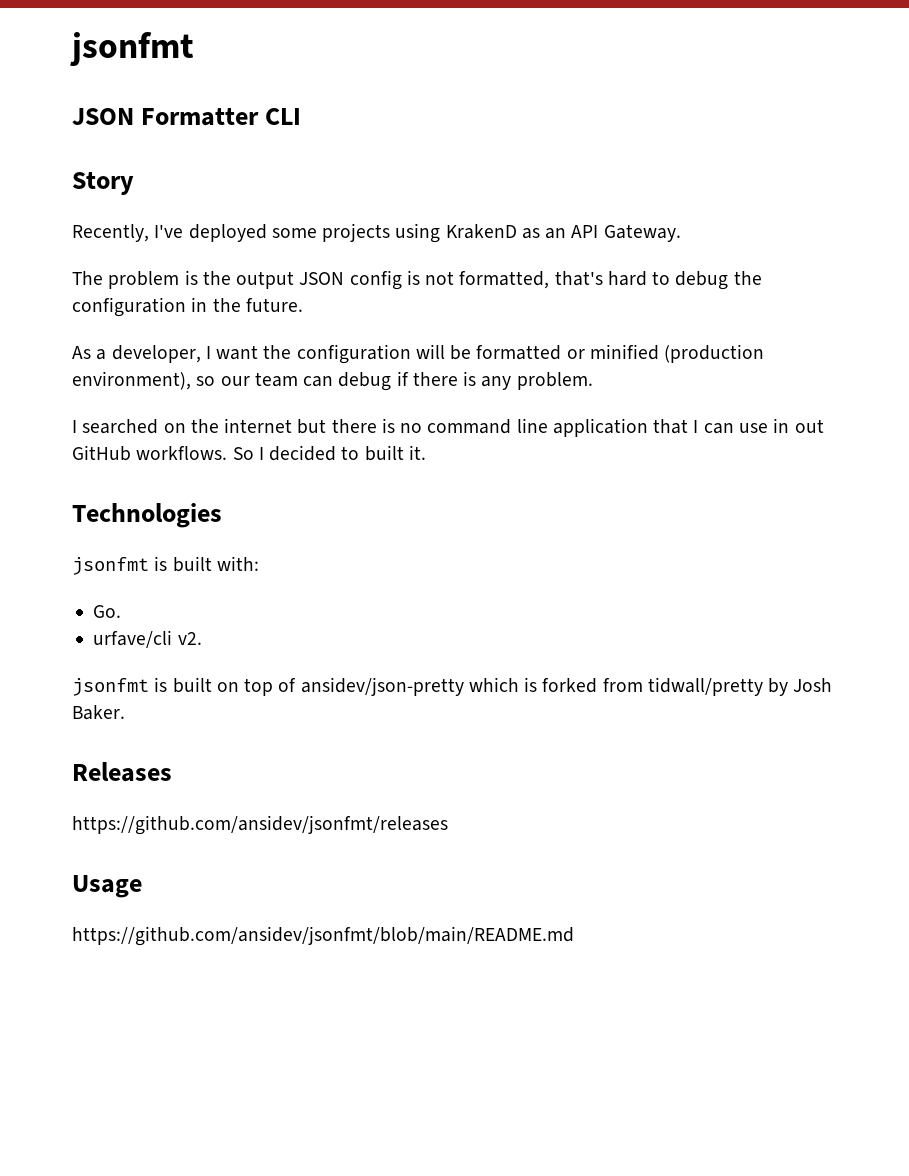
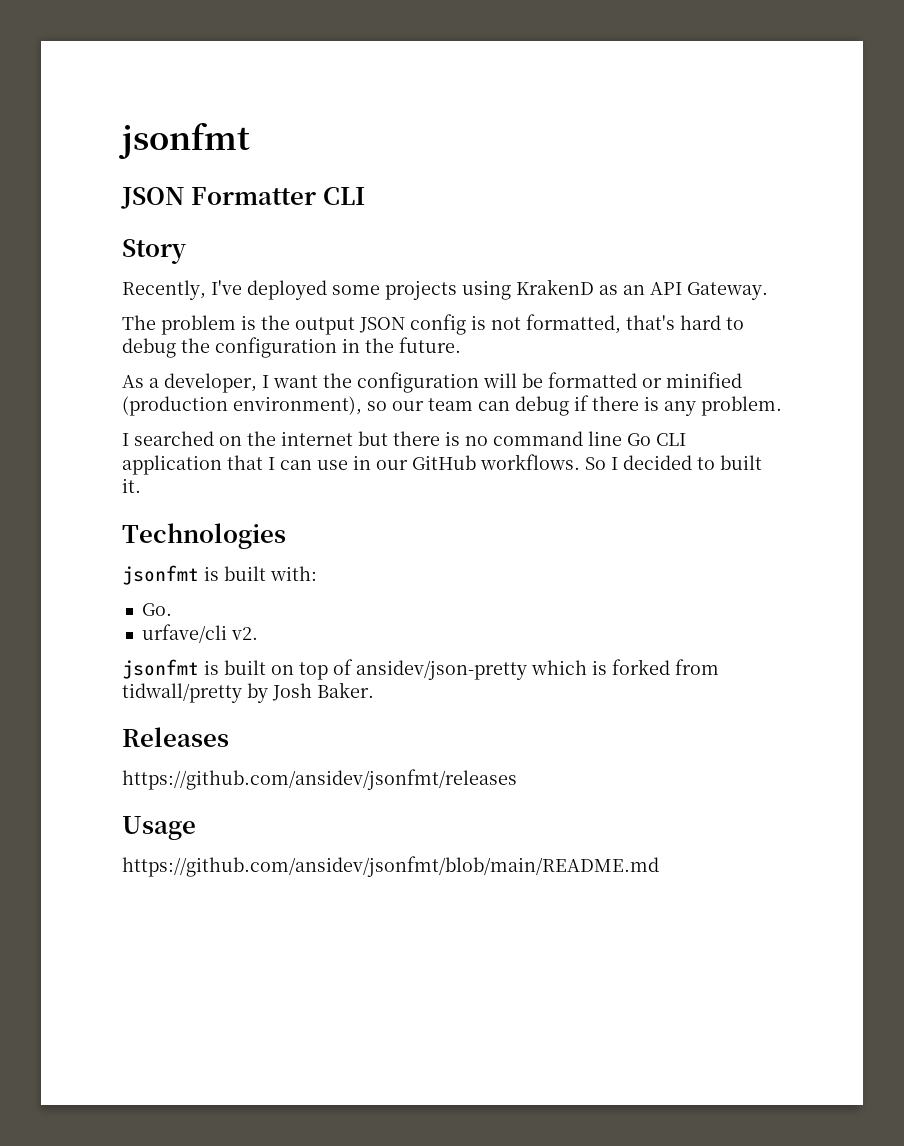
- I searched on the internet but there is no command line application that I can use in out GitHub workflows.
+ I searched on the internet but there is no command line Go CLI application that I can use in our GitHub workflows.

